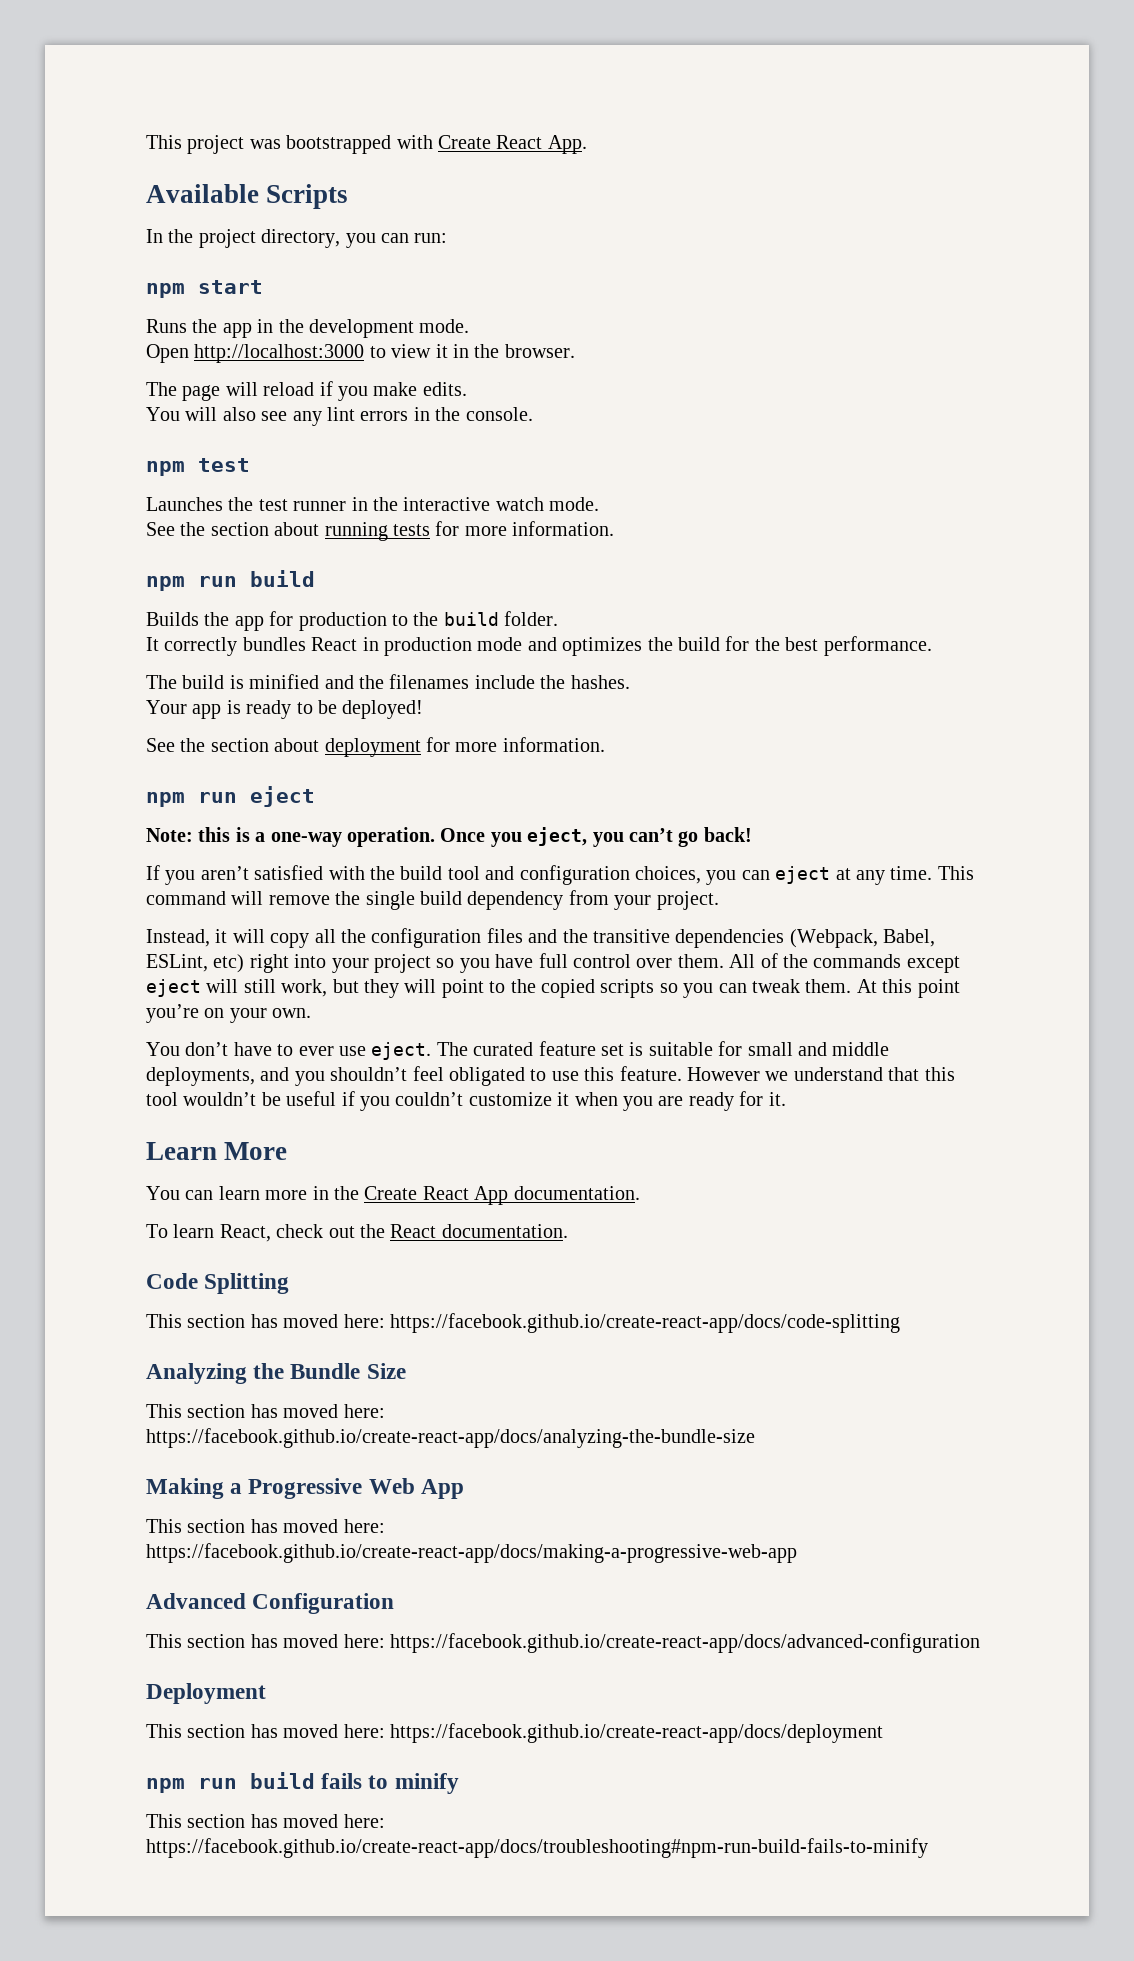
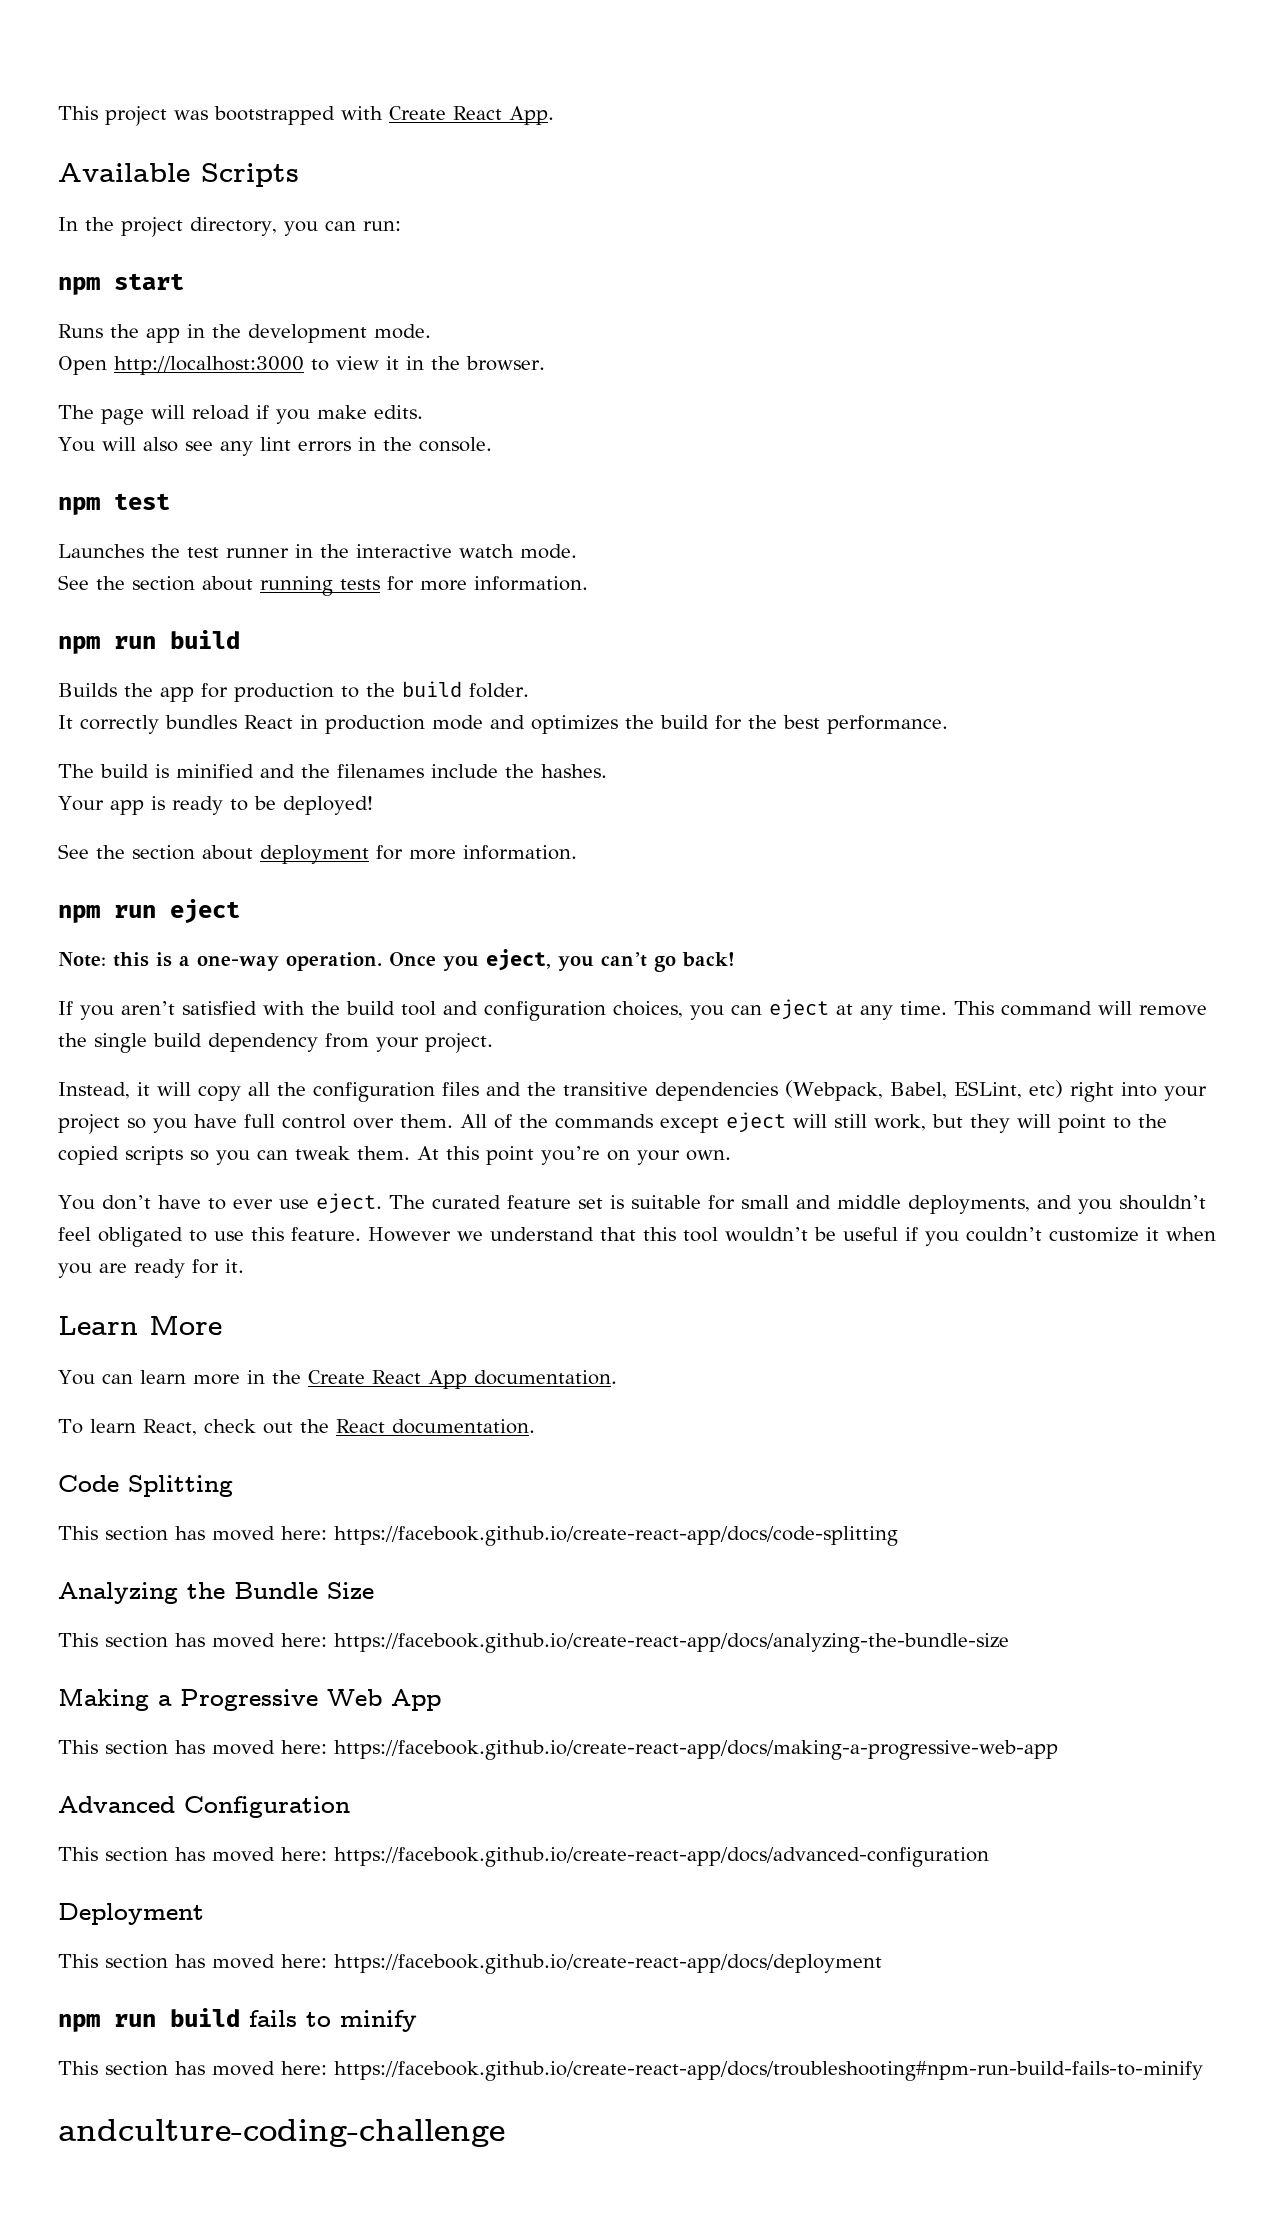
+ andculture-coding-challenge

